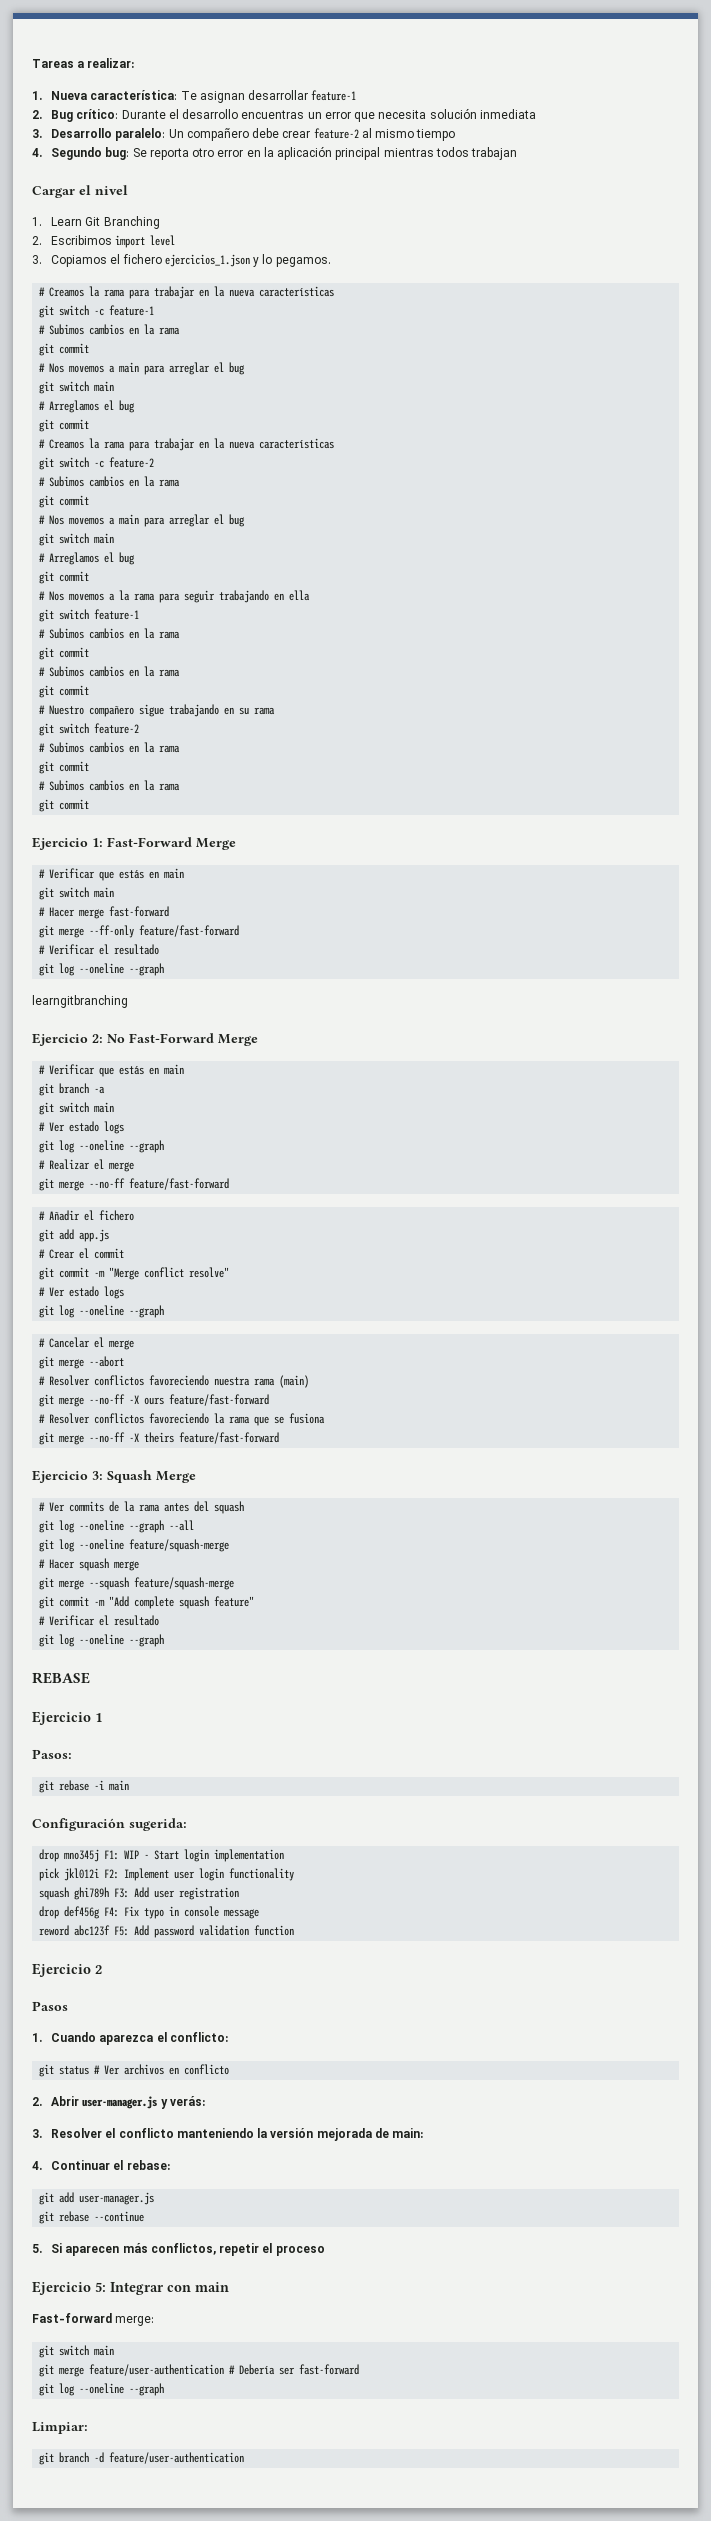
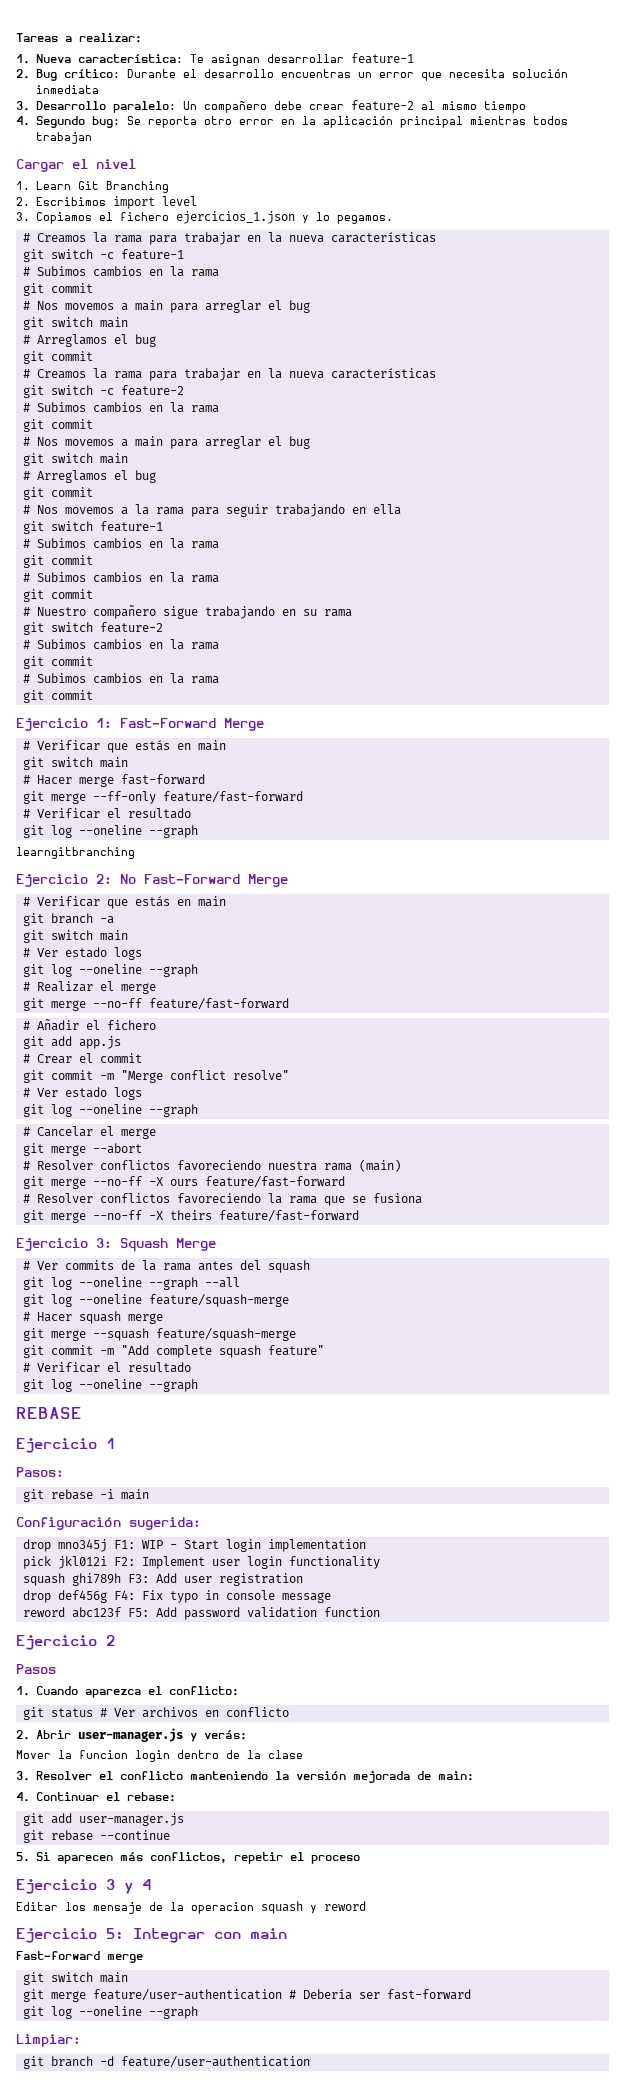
+ Mover la funcion login dentro de la clase
+ Ejercicio 3 y 4
+ Editar los mensaje de la operacion squash y reword
- Fast-forward merge:
+ Fast-forward merge

